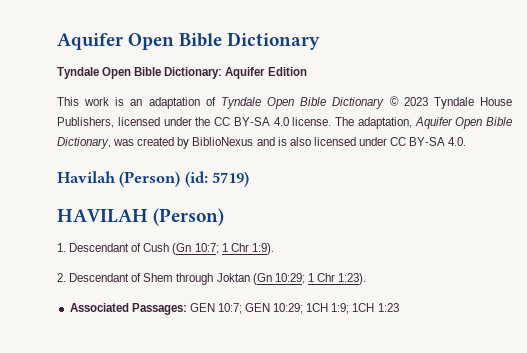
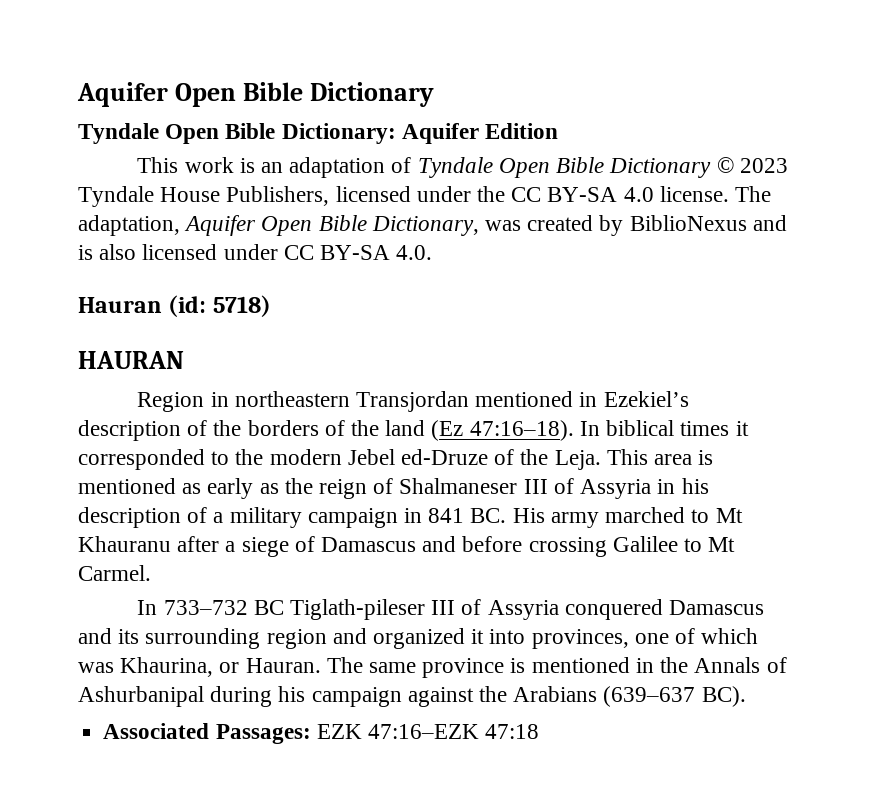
- Havilah (Person) (id: 5719)
- HAVILAH (Person)
- 1. Descendant of Cush (Gn 10:7; 1 Chr 1:9).
- 2. Descendant of Shem through Joktan (Gn 10:29; 1 Chr 1:23).
- Associated Passages: GEN 10:7; GEN 10:29; 1CH 1:9; 1CH 1:23
+ Hauran (id: 5718)
+ HAURAN
+ Region in northeastern Transjordan mentioned in Ezekiel’s description of the borders of the land (Ez 47:16–18). In biblical times it corresponded to the modern Jebel ed-Druze of the Leja. This area is mentioned as early as the reign of Shalmaneser III of Assyria in his description of a military campaign in 841 BC. His army marched to Mt Khauranu after a siege of Damascus and before crossing Galilee to Mt Carmel.
+ In 733–732 BC Tiglath-pileser III of Assyria conquered Damascus and its surrounding region and organized it into provinces, one of which was Khaurina, or Hauran. The same province is mentioned in the Annals of Ashurbanipal during his campaign against the Arabians (639–637 BC).
+ Associated Passages: EZK 47:16–EZK 47:18

